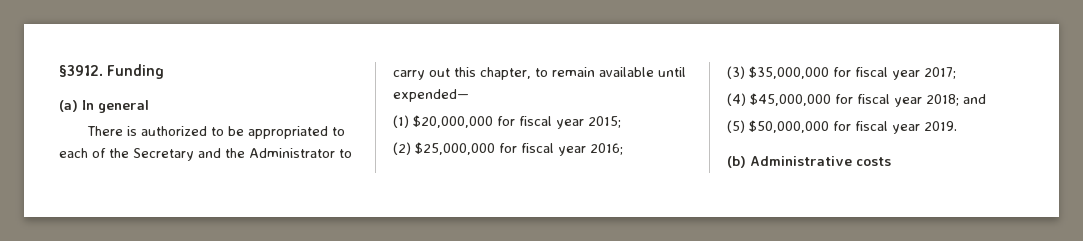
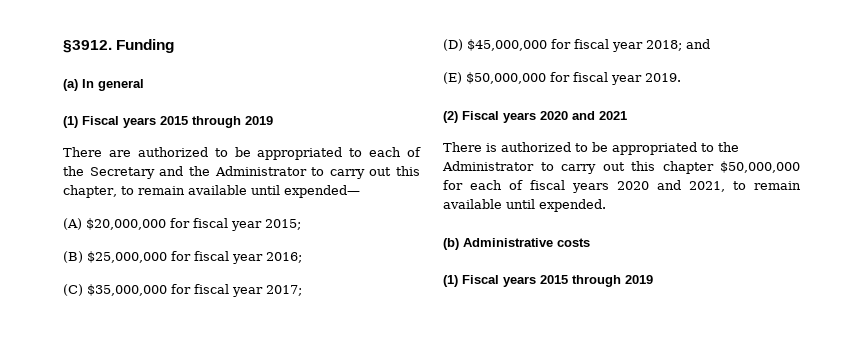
  (a) In general
- There is authorized to be appropriated to each of the Secretary and the Administrator to carry out this chapter, to remain available until expended—
+ (1) Fiscal years 2015 through 2019
+ There are authorized to be appropriated to each of the Secretary and the Administrator to carry out this chapter, to remain available until expended—
- (1) $20,000,000 for fiscal year 2015;
+ (A) $20,000,000 for fiscal year 2015;
- (2) $25,000,000 for fiscal year 2016;
+ (B) $25,000,000 for fiscal year 2016;
- (3) $35,000,000 for fiscal year 2017;
+ (C) $35,000,000 for fiscal year 2017;
- (4) $45,000,000 for fiscal year 2018; and
+ (D) $45,000,000 for fiscal year 2018; and
- (5) $50,000,000 for fiscal year 2019.
+ (E) $50,000,000 for fiscal year 2019.
+ (2) Fiscal years 2020 and 2021
+ There is authorized to be appropriated to the Administrator to carry out this chapter $50,000,000 for each of fiscal years 2020 and 2021, to remain available until expended.
  (b) Administrative costs
+ (1) Fiscal years 2015 through 2019

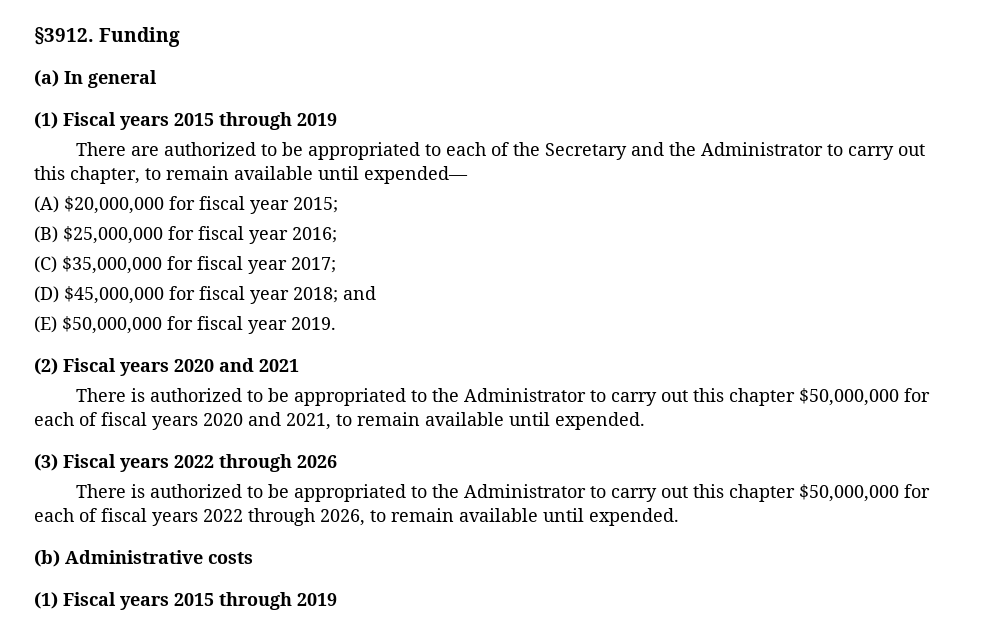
+ (3) Fiscal years 2022 through 2026
+ There is authorized to be appropriated to the Administrator to carry out this chapter $50,000,000 for each of fiscal years 2022 through 2026, to remain available until expended.

